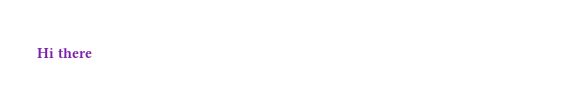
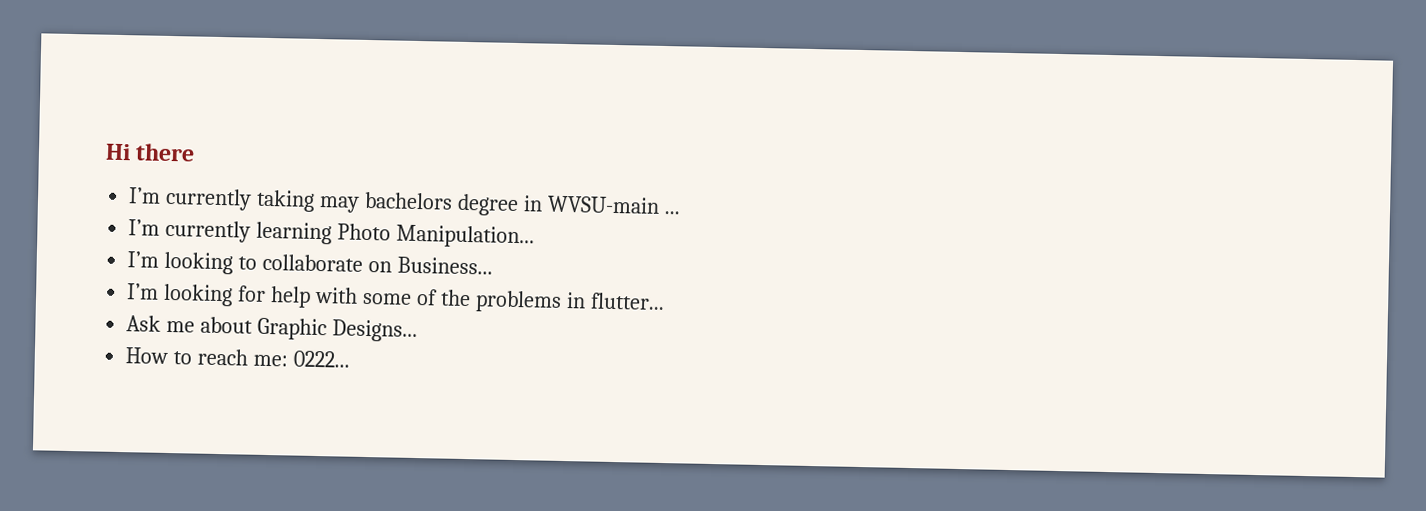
+ I’m currently taking may bachelors degree in WVSU-main ...
+ I’m currently learning Photo Manipulation...
+ I’m looking to collaborate on Business...
+ I’m looking for help with some of the problems in flutter...
+ Ask me about Graphic Designs...
+ How to reach me: 0222...

